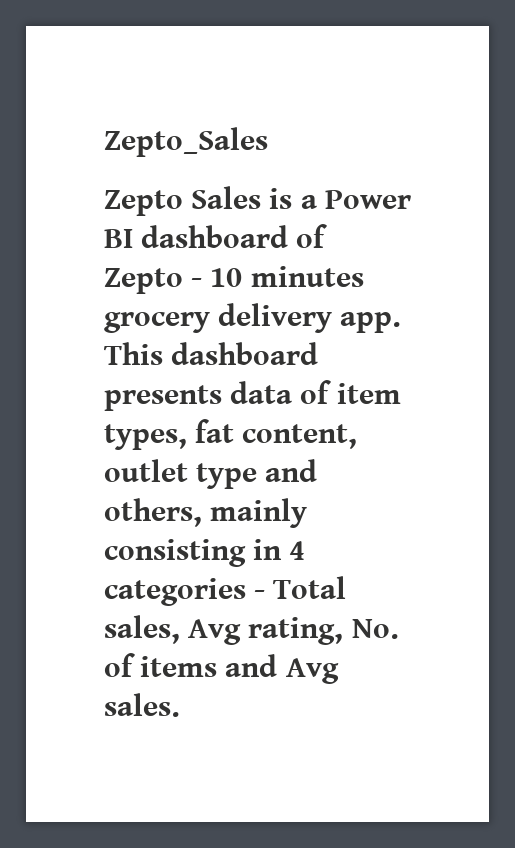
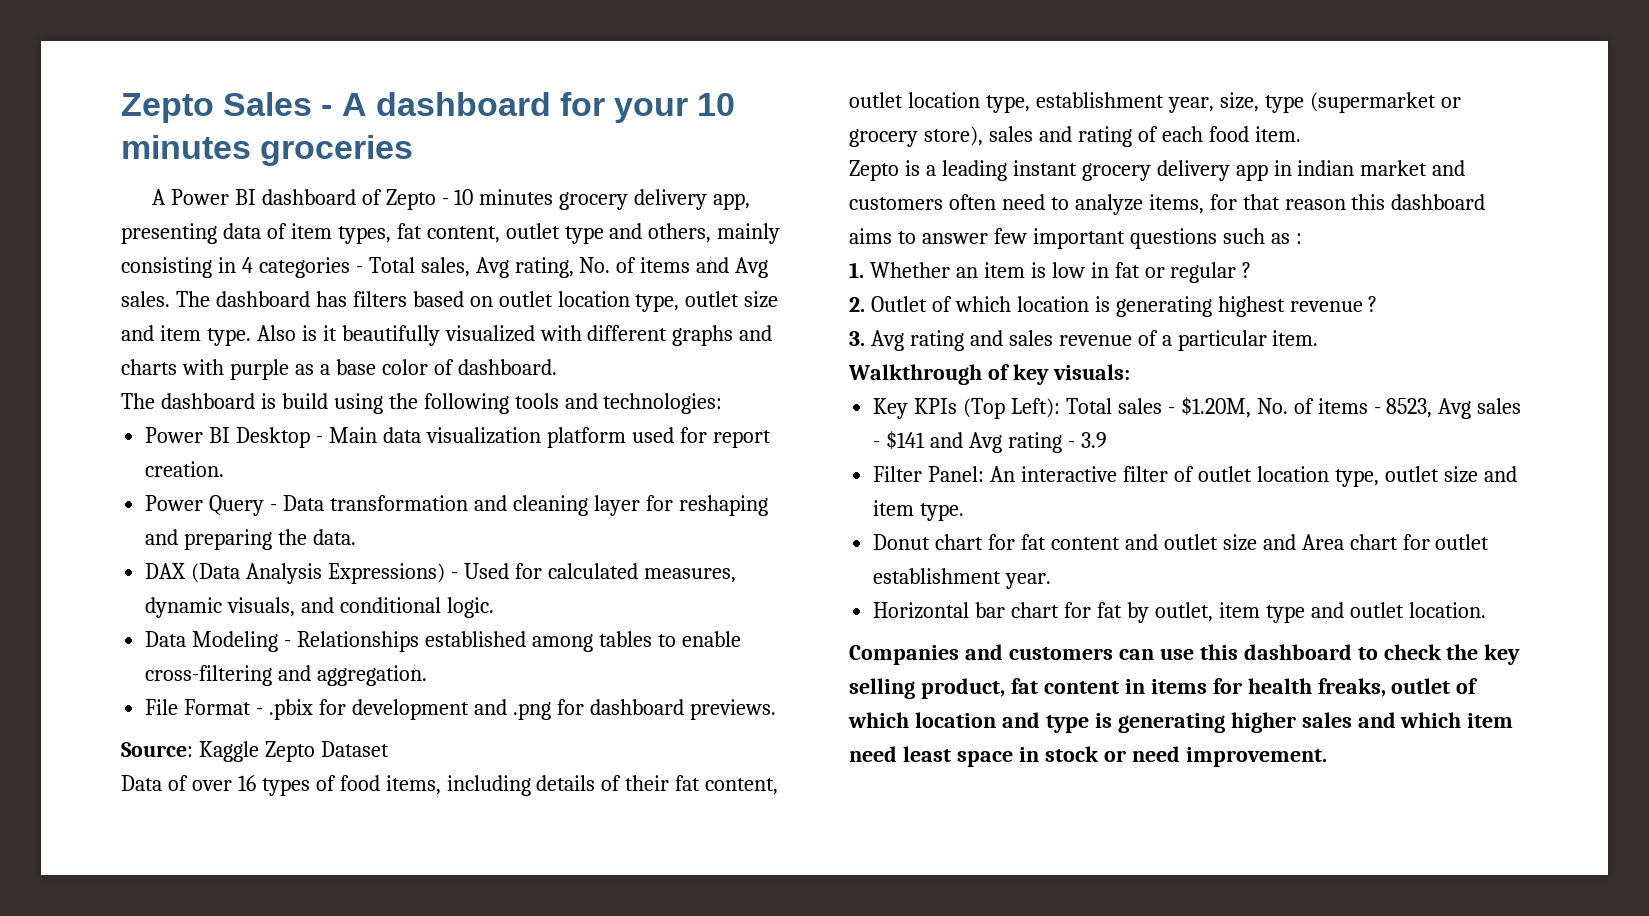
- Zepto_Sales
- Zepto Sales is a Power BI dashboard of Zepto - 10 minutes grocery delivery app. This dashboard presents data of item types, fat content, outlet type and others, mainly consisting in 4 categories - Total sales, Avg rating, No. of items and Avg sales.
+ Zepto Sales - A dashboard for your 10 minutes groceries
+ A Power BI dashboard of Zepto - 10 minutes grocery delivery app, presenting data of item types, fat content, outlet type and others, mainly consisting in 4 categories - Total sales, Avg rating, No. of items and Avg sales.
+ The dashboard has filters based on outlet location type, outlet size and item type. Also is it beautifully visualized with different graphs and charts with purple as a base color of dashboard.
+ The dashboard is build using the following tools and technologies:
+ Power BI Desktop - Main data visualization platform used for report creation.
+ Power Query - Data transformation and cleaning layer for reshaping and preparing the data.
+ DAX (Data Analysis Expressions) - Used for calculated measures, dynamic visuals, and conditional logic.
+ Data Modeling - Relationships established among tables to enable cross-filtering and aggregation.
+ File Format - .pbix for development and .png for dashboard previews.
+ Source: Kaggle Zepto Dataset
+ Data of over 16 types of food items, including details of their fat content, outlet location type, establishment year, size, type (supermarket or grocery store), sales and rating of each food item.
+ Zepto is a leading instant grocery delivery app in indian market and customers often need to analyze items, for that reason this dashboard aims to answer few important questions such as :
+ 1. Whether an item is low in fat or regular ?
+ 2. Outlet of which location is generating highest revenue ?
+ 3. Avg rating and sales revenue of a particular item.
+ Walkthrough of key visuals:
+ Key KPIs (Top Left): Total sales - $1.20M, No. of items - 8523, Avg sales - $141 and Avg rating - 3.9
+ Filter Panel: An interactive filter of outlet location type, outlet size and item type.
+ Donut chart for fat content and outlet size and Area chart for outlet establishment year.
+ Horizontal bar chart for fat by outlet, item type and outlet location.
+ Companies and customers can use this dashboard to check the key selling product, fat content in items for health freaks, outlet of which location and type is generating higher sales and which item need least space in stock or need improvement.

